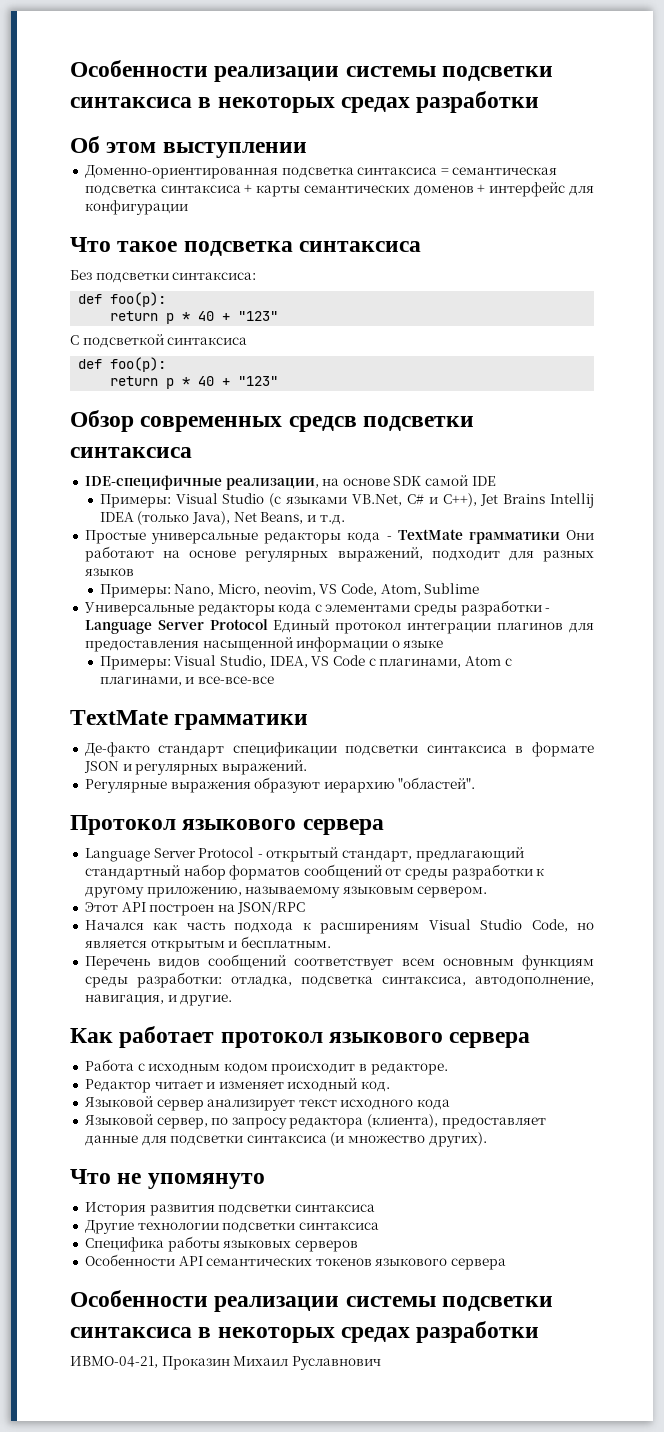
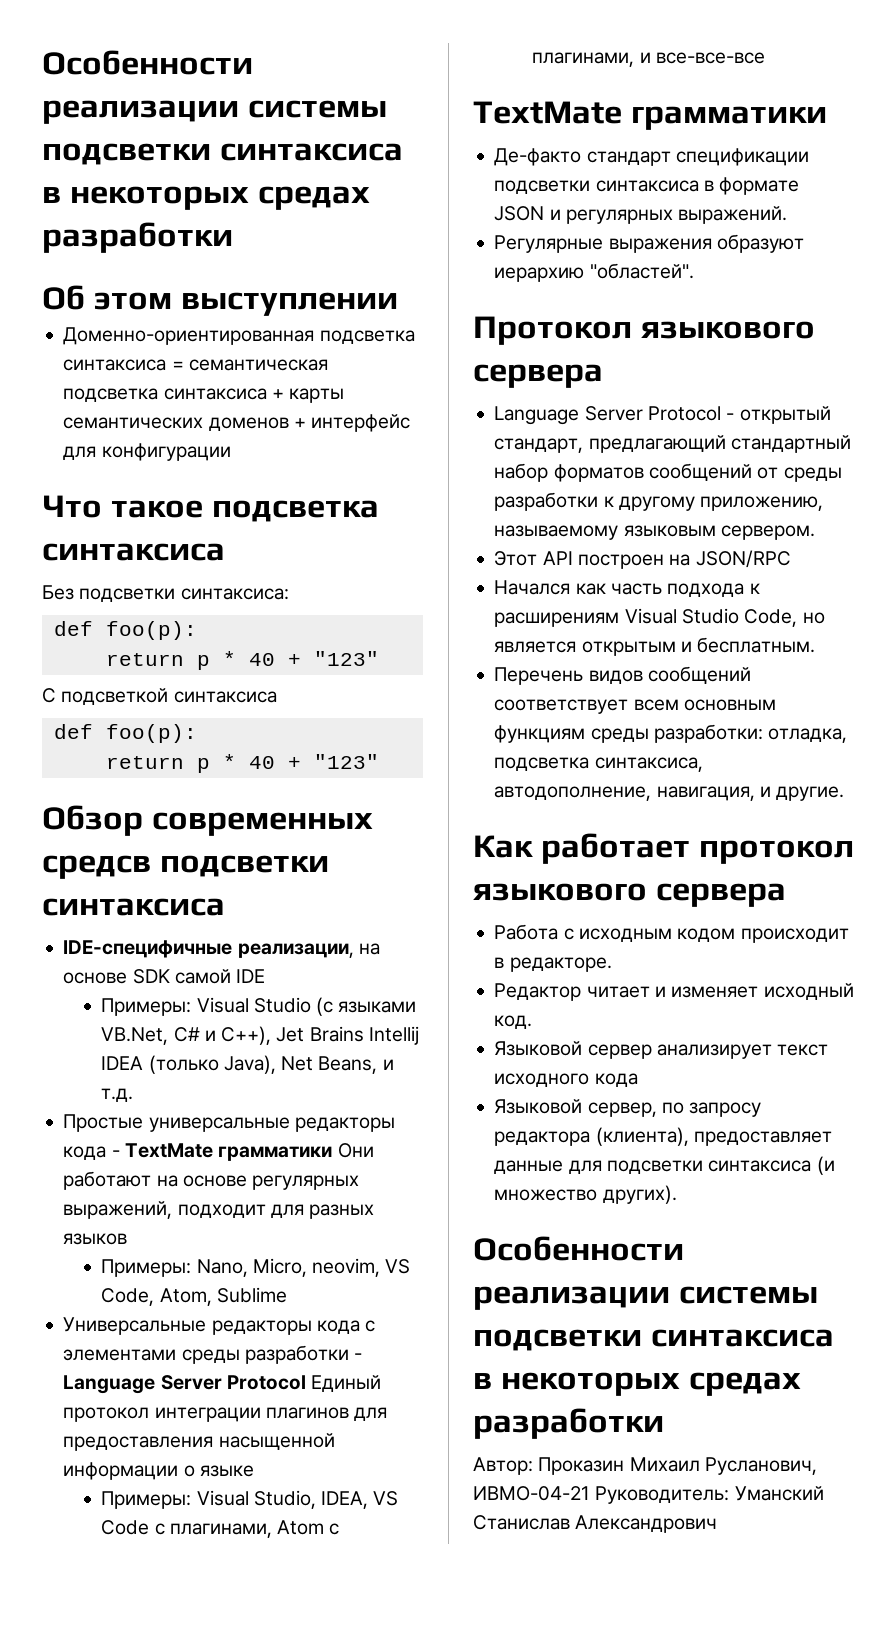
  Языковой сервер, по запросу редактора (клиента), предоставляет данные для подсветки синтаксиса (и множество других).
- Что не упомянуто
- История развития подсветки синтаксиса
- Другие технологии подсветки синтаксиса
- Специфика работы языковых серверов
- Особенности API семантических токенов языкового сервера
  Особенности реализации системы подсветки синтаксиса в некоторых средах разработки
- ИВМО-04-21, Проказин Михаил Руславнович
+ Автор: Проказин Михаил Русланович, ИВМО-04-21 Руководитель: Уманский Станислав Александрович

